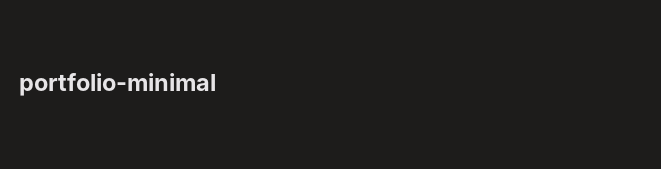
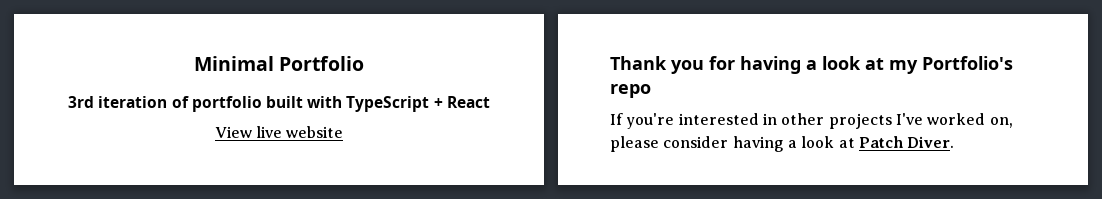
- portfolio-minimal
+ Minimal Portfolio
+ 3rd iteration of portfolio built with TypeScript + React
+ View live website
+ Thank you for having a look at my Portfolio's repo
+ If you're interested in other projects I've worked on, please consider having a look at Patch Diver.

